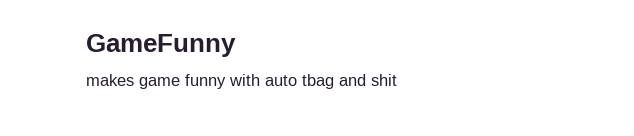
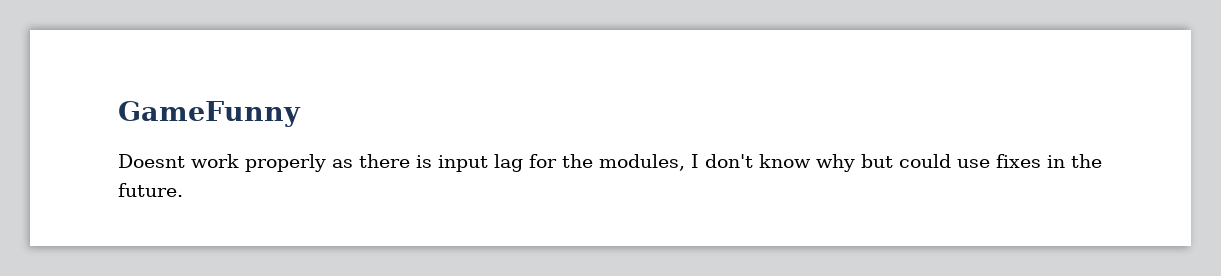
- makes game funny with auto tbag and shit
+ Doesnt work properly as there is input lag for the modules, I don't know why but could use fixes in the future.

